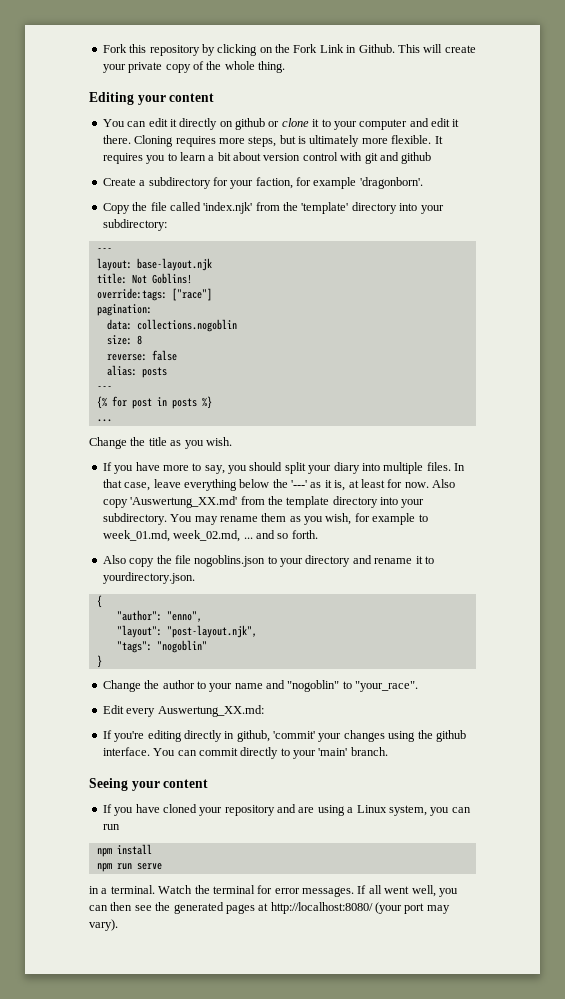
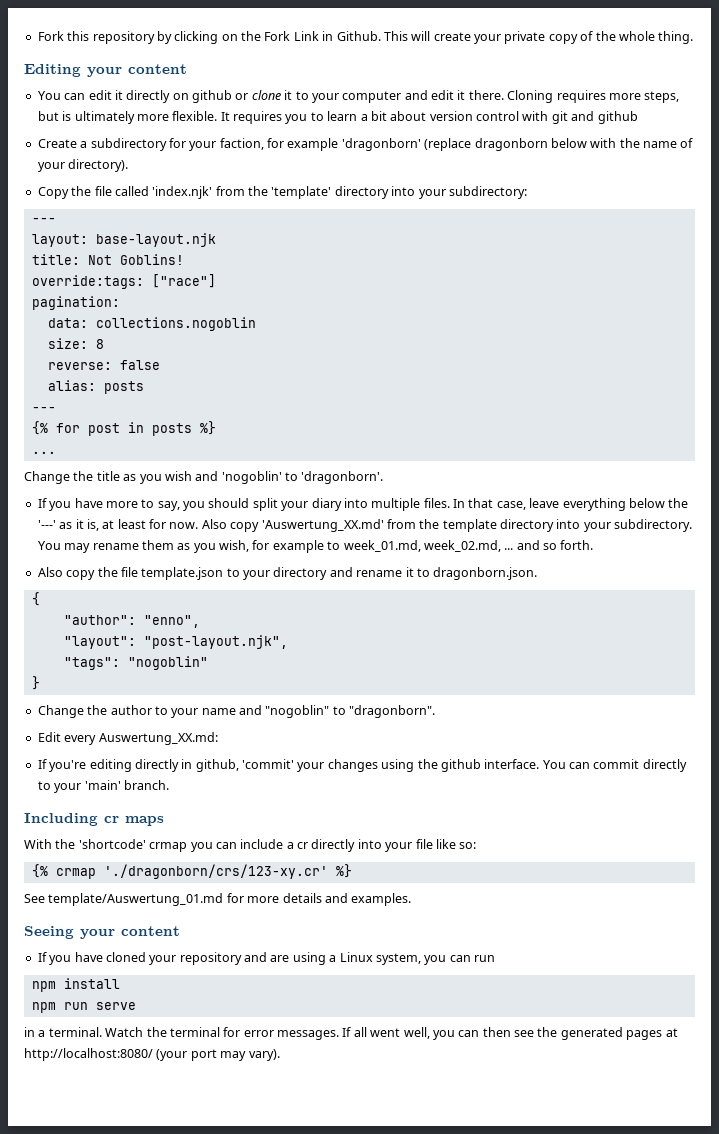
- Create a subdirectory for your faction, for example 'dragonborn'.
+ Create a subdirectory for your faction, for example 'dragonborn' (replace dragonborn below with the name of your directory).
- Change the title as you wish.
+ Change the title as you wish and 'nogoblin' to 'dragonborn'.
- Also copy the file nogoblins.json to your directory and rename it to yourdirectory.json.
+ Also copy the file template.json to your directory and rename it to dragonborn.json.
- Change the author to your name and "nogoblin" to "your_race".
+ Change the author to your name and "nogoblin" to "dragonborn".
+ Including cr maps
+ With the 'shortcode' crmap you can include a cr directly into your file like so:
+ {% crmap './dragonborn/crs/123-xy.cr' %}
+ See template/Auswertung_01.md for more details and examples.

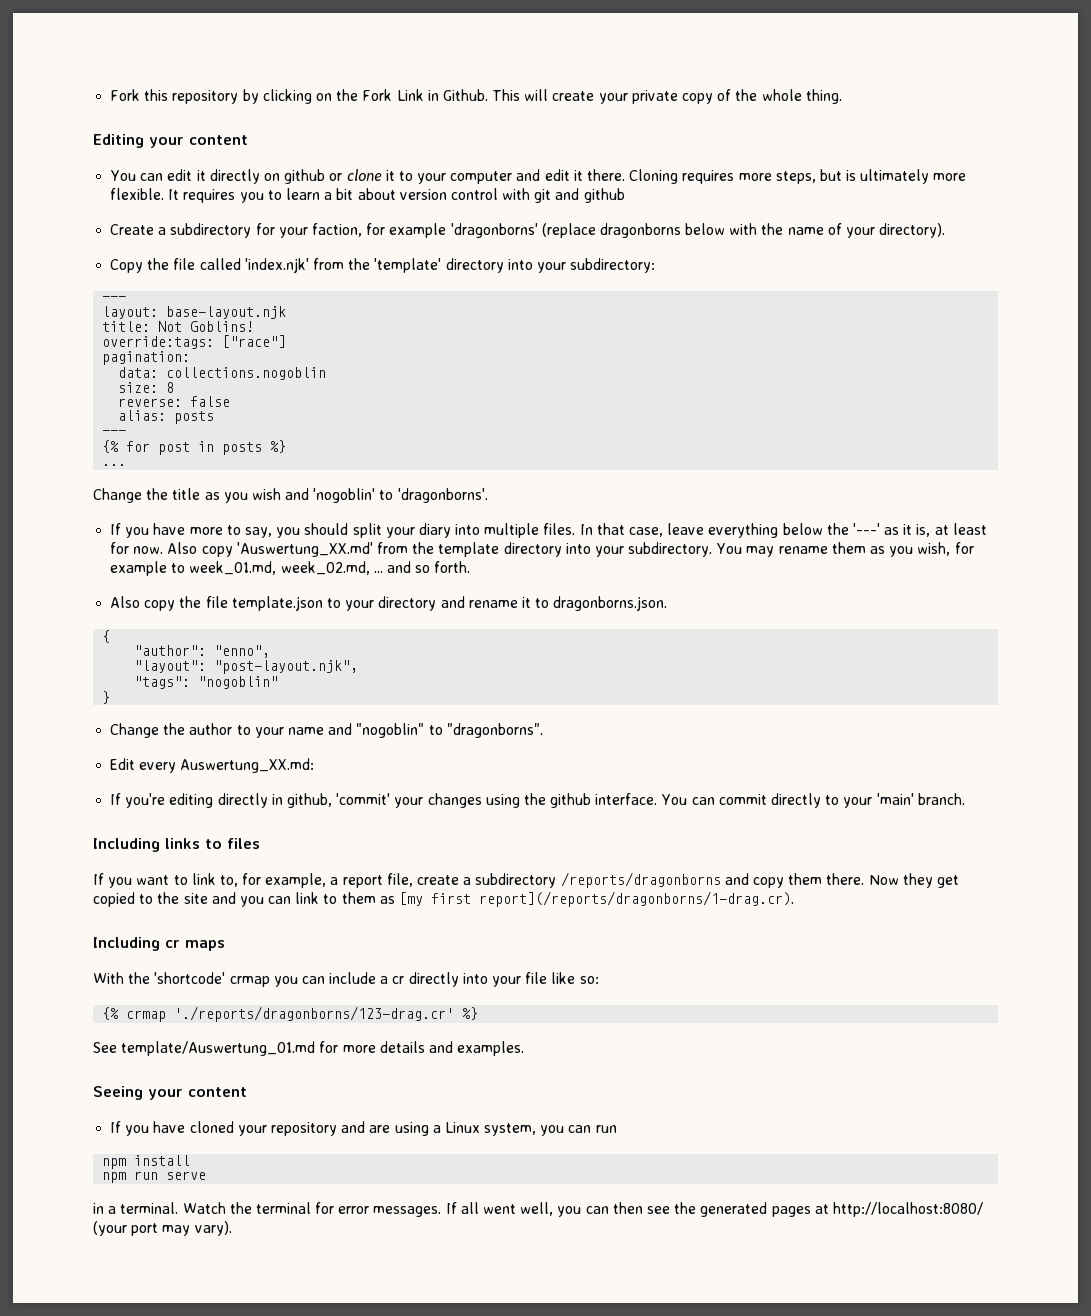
- Create a subdirectory for your faction, for example 'dragonborn' (replace dragonborn below with the name of your directory).
+ Create a subdirectory for your faction, for example 'dragonborns' (replace dragonborns below with the name of your directory).
- Change the title as you wish and 'nogoblin' to 'dragonborn'.
+ Change the title as you wish and 'nogoblin' to 'dragonborns'.
- Also copy the file template.json to your directory and rename it to dragonborn.json.
+ Also copy the file template.json to your directory and rename it to dragonborns.json.
- Change the author to your name and "nogoblin" to "dragonborn".
+ Change the author to your name and "nogoblin" to "dragonborns".
+ Including links to files
+ If you want to link to, for example, a report file, create a subdirectory /reports/dragonborns and copy them there. Now they get copied to the site and you can link to them as [my first report](/reports/dragonborns/1-drag.cr).
- {% crmap './dragonborn/crs/123-xy.cr' %}
+ {% crmap './reports/dragonborns/123-drag.cr' %}

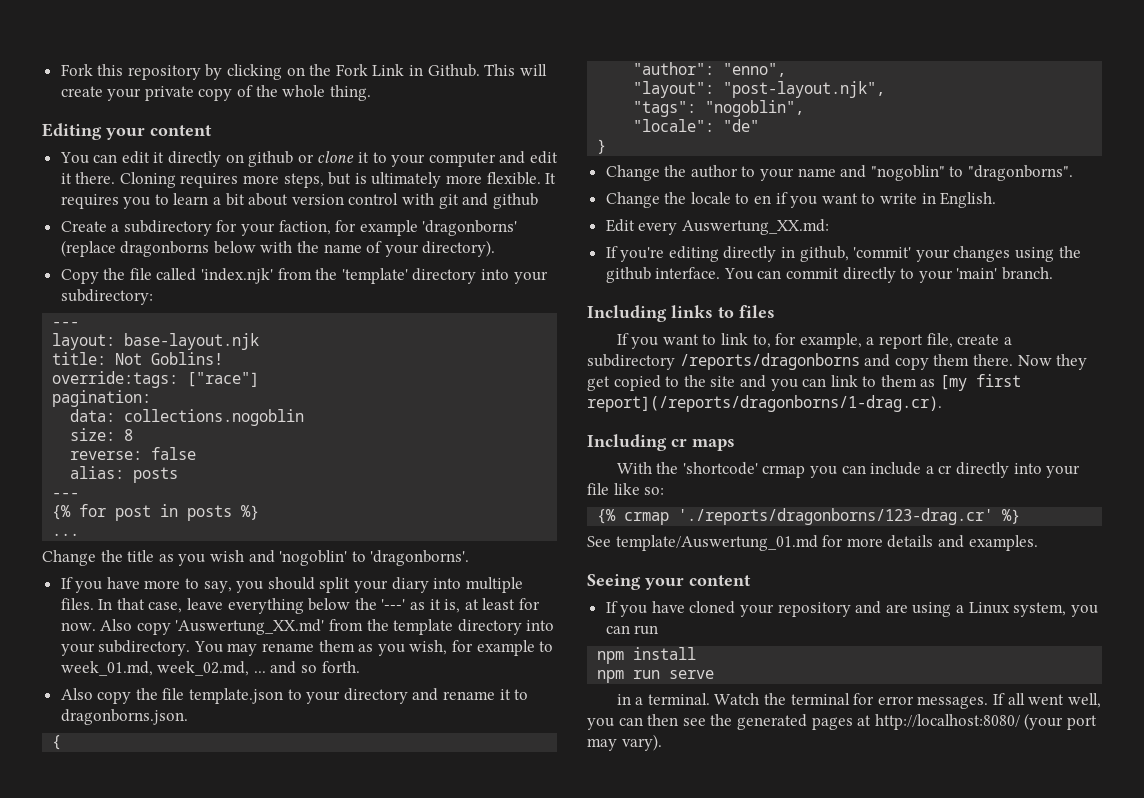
- "tags": "nogoblin"
+ "tags": "nogoblin",
+ "locale": "de"
+ Change the locale to en if you want to write in English.

